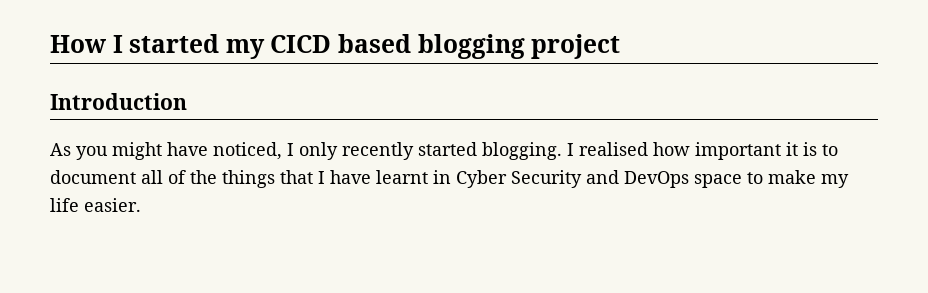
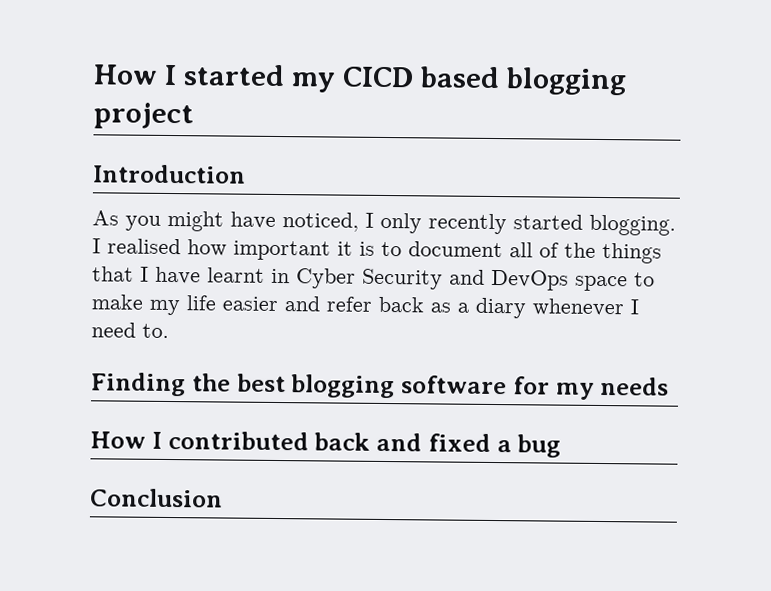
- I realised how important it is to document all of the things that I have learnt in Cyber Security and DevOps space to make my life easier.
+ I realised how important it is to document all of the things that I have learnt in Cyber Security and DevOps space to make my life easier and refer back as a diary whenever I need to.
+ Finding the best blogging software for my needs
+ How I contributed back and fixed a bug
+ Conclusion

